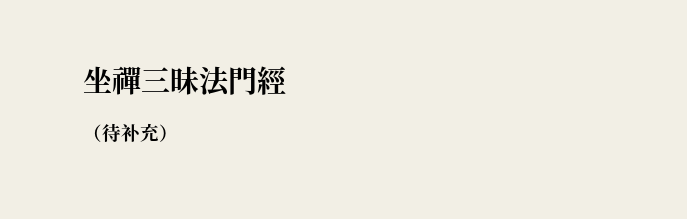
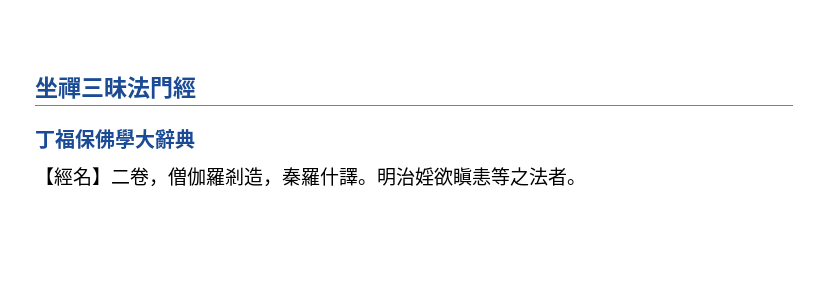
- （待补充）
+ 丁福保佛學大辭典
+ 【經名】二卷，僧伽羅剎造，秦羅什譯。明治婬欲瞋恚等之法者。

